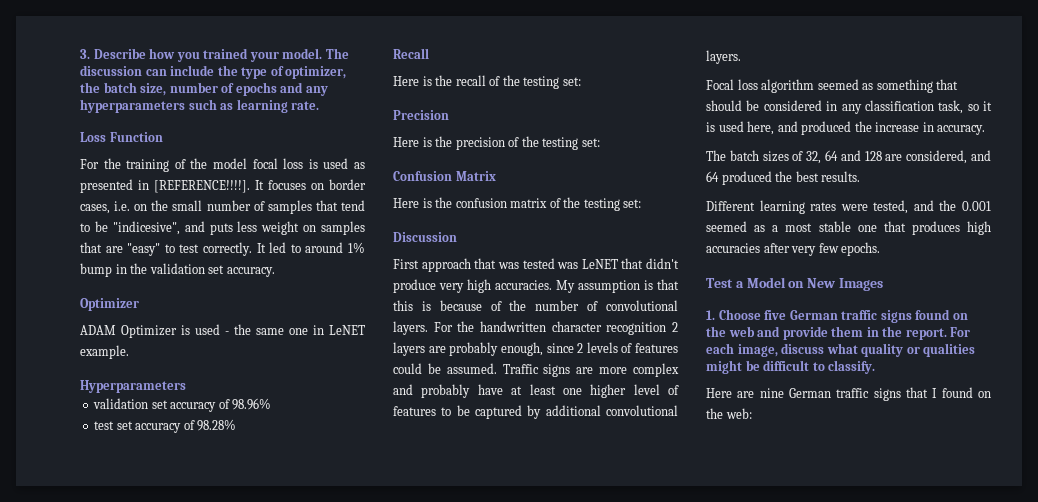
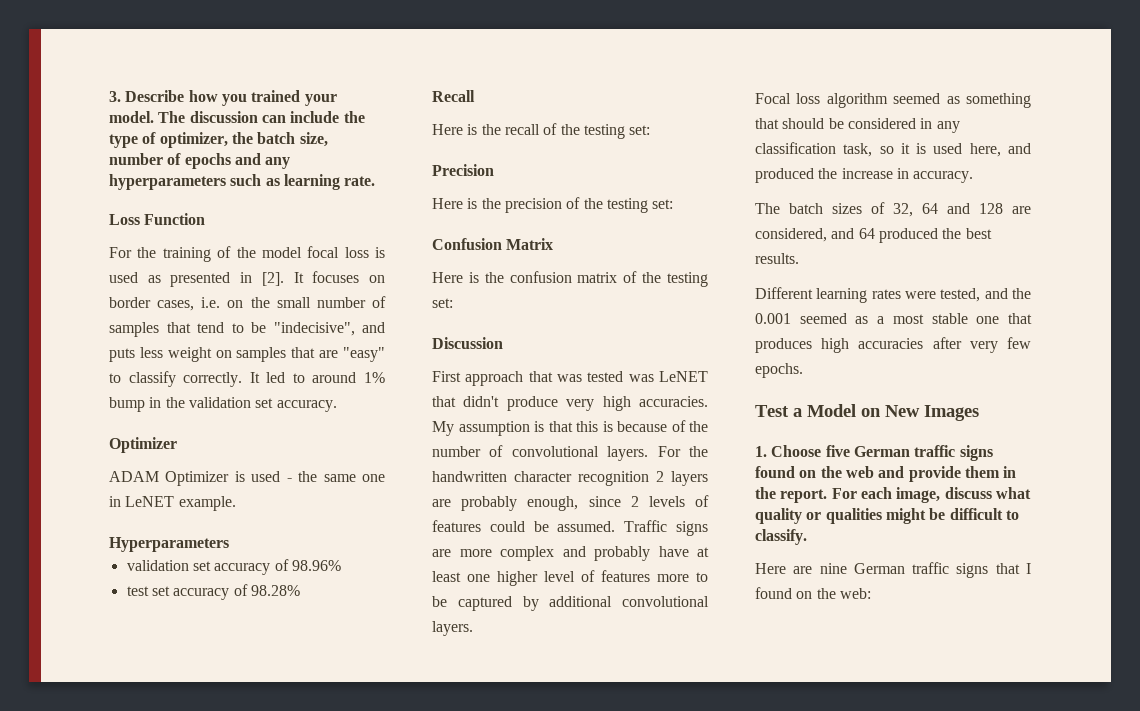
- For the training of the model focal loss is used as presented in [REFERENCE!!!!].
+ For the training of the model focal loss is used as presented in [2].
- It focuses on border cases, i.e. on the small number of samples that tend to be "indicesive", and puts less weight on samples that are "easy" to test correctly.
+ It focuses on border cases, i.e. on the small number of samples that tend to be "indecisive", and puts less weight on samples that are "easy" to classify correctly.
- Traffic signs are more complex and probably have at least one higher level of features to be captured by additional convolutional layers.
+ Traffic signs are more complex and probably have at least one higher level of features more to be captured by additional convolutional layers.

